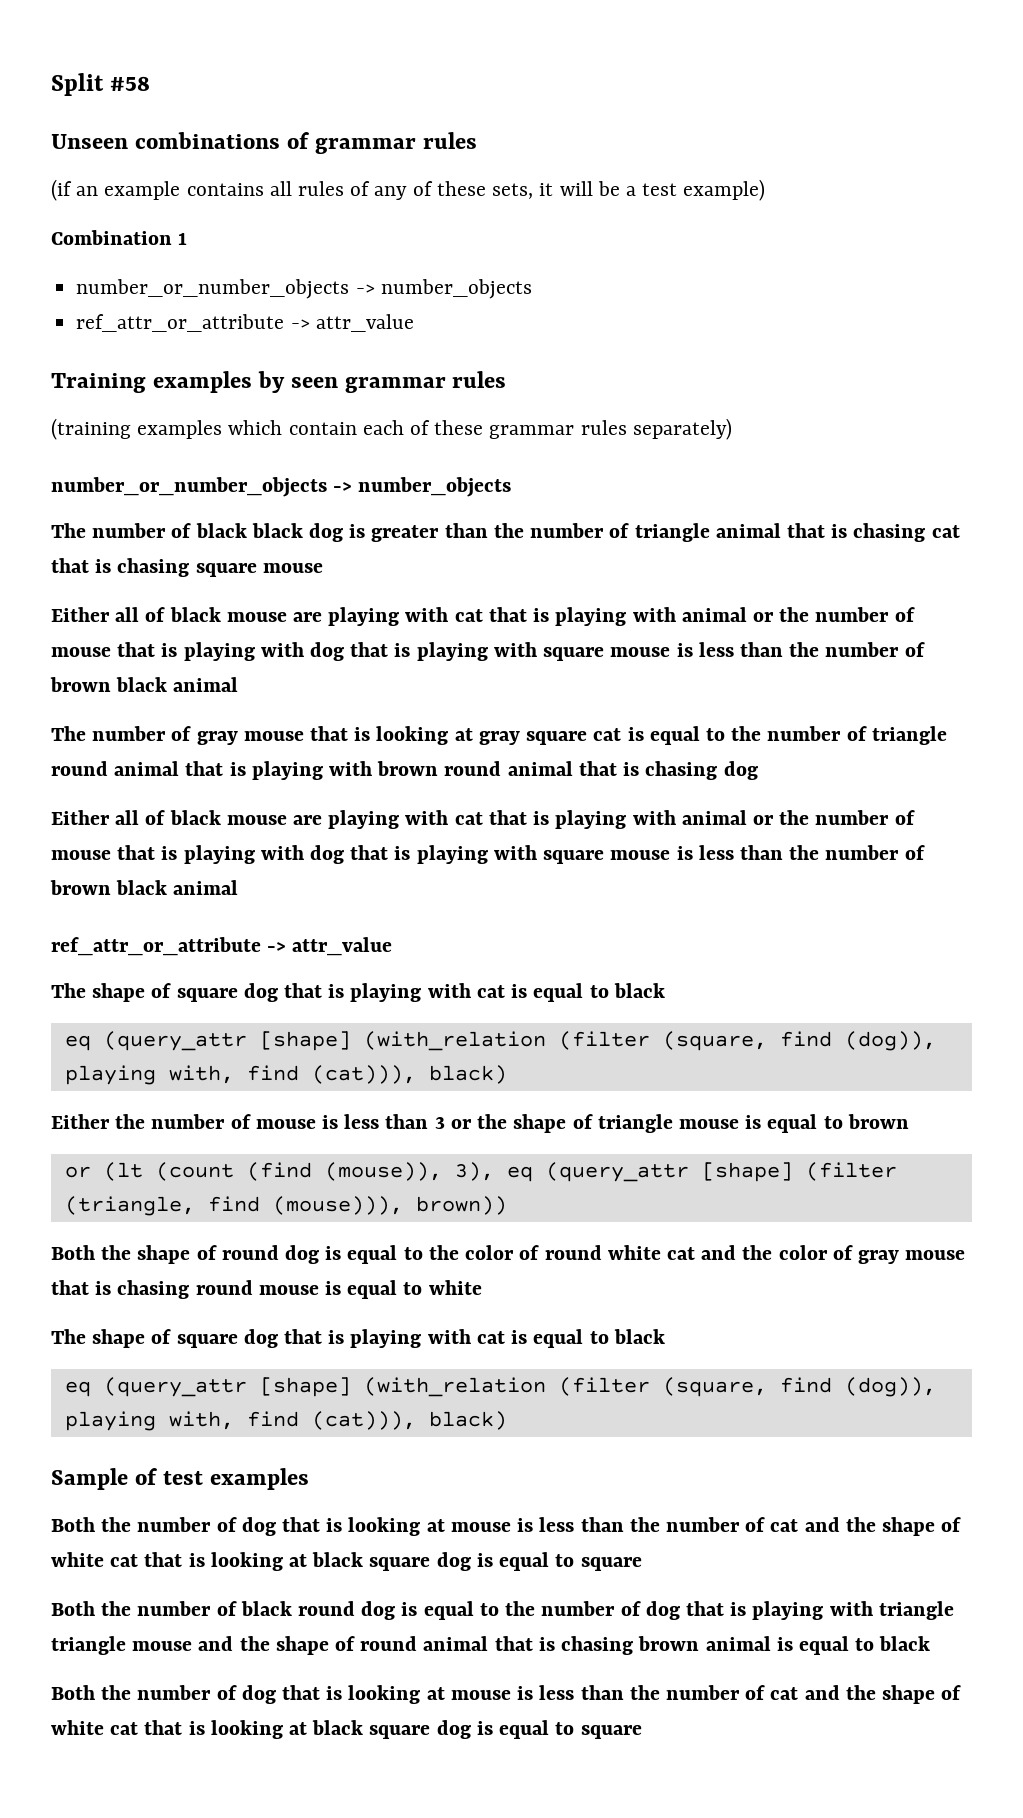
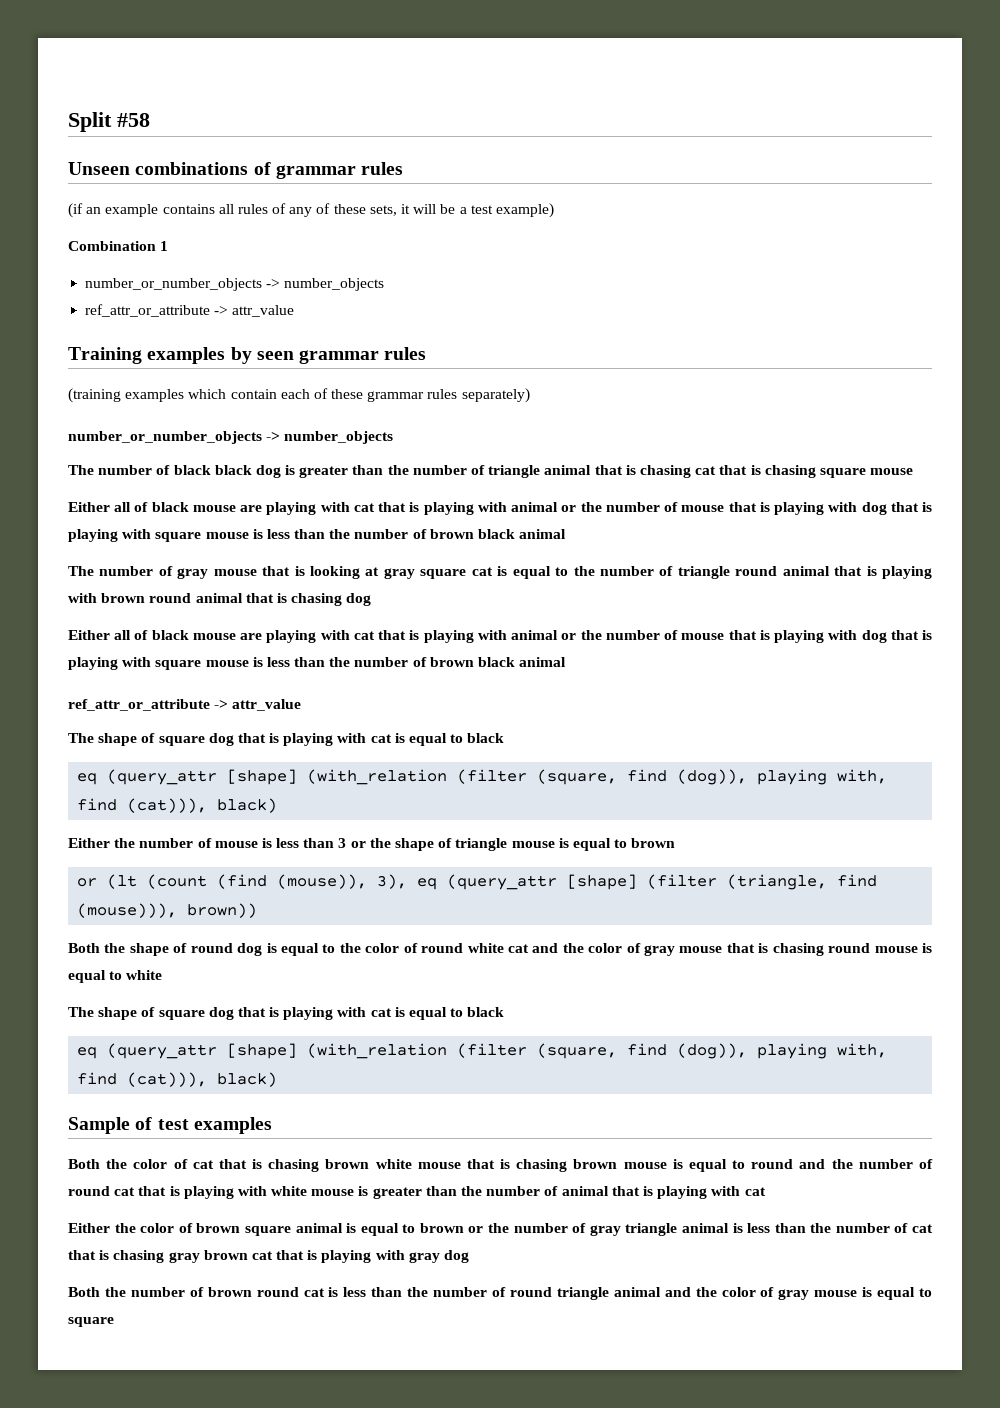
  Sample of test examples
- Both the number of dog that is looking at mouse is less than the number of cat and the shape of white cat that is looking at black square dog is equal to square
- Both the number of black round dog is equal to the number of dog that is playing with triangle triangle mouse and the shape of round animal that is chasing brown animal is equal to black
- Both the number of dog that is looking at mouse is less than the number of cat and the shape of white cat that is looking at black square dog is equal to square
+ Both the color of cat that is chasing brown white mouse that is chasing brown mouse is equal to round and the number of round cat that is playing with white mouse is greater than the number of animal that is playing with cat
+ Either the color of brown square animal is equal to brown or the number of gray triangle animal is less than the number of cat that is chasing gray brown cat that is playing with gray dog
+ Both the number of brown round cat is less than the number of round triangle animal and the color of gray mouse is equal to square

